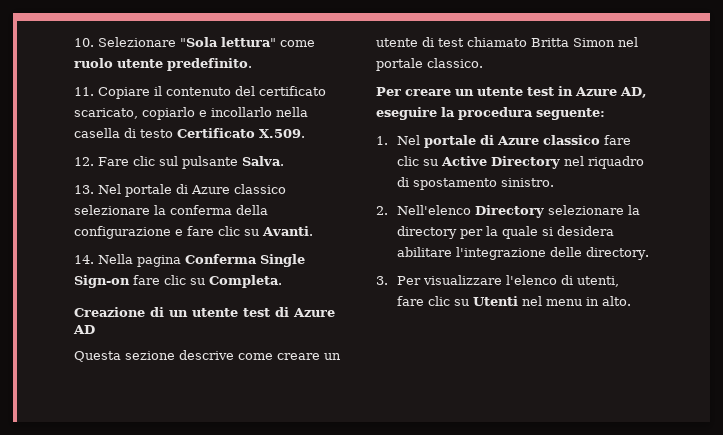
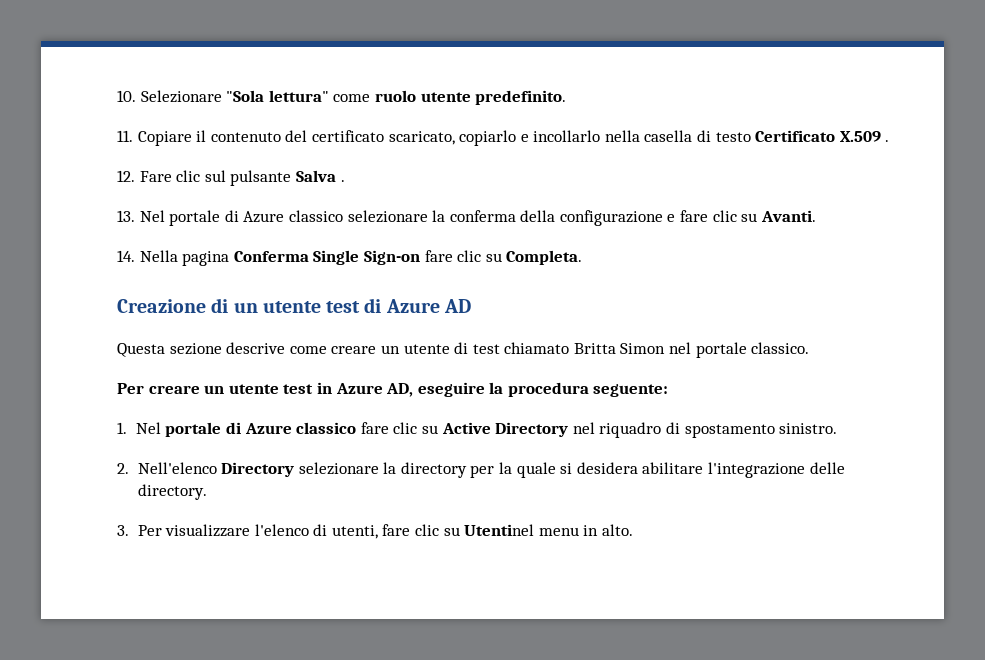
- 11. Copiare il contenuto del certificato scaricato, copiarlo e incollarlo nella casella di testo Certificato X.509.
+ 11. Copiare il contenuto del certificato scaricato, copiarlo e incollarlo nella casella di testo Certificato X.509 .
- 12. Fare clic sul pulsante Salva.
+ 12. Fare clic sul pulsante Salva .
- 3. Per visualizzare l'elenco di utenti, fare clic su Utenti nel menu in alto.
+ 3. Per visualizzare l'elenco di utenti, fare clic su Utentinel menu in alto.

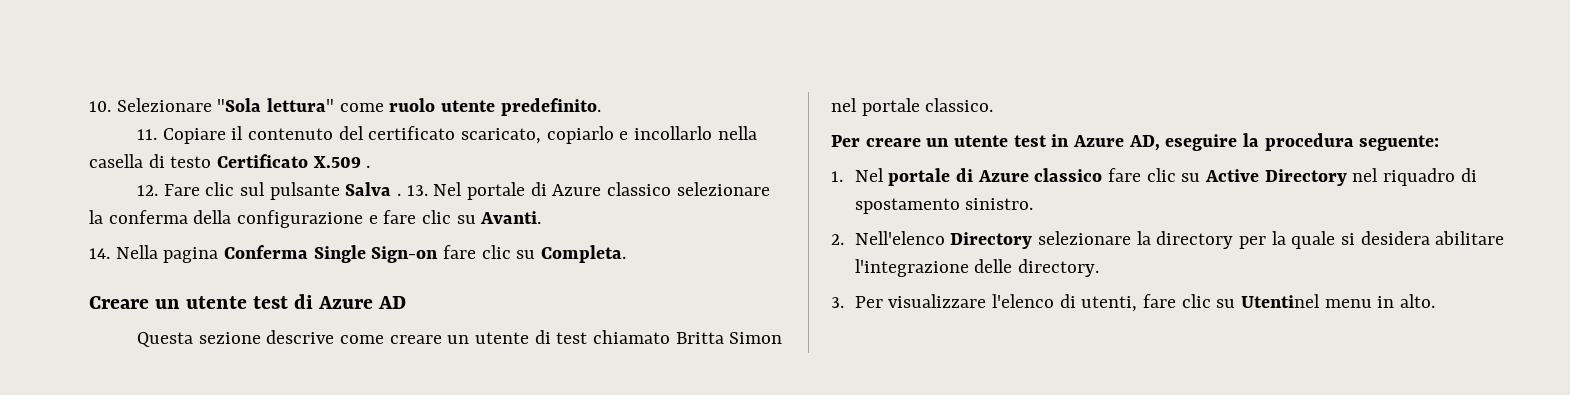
- 12. Fare clic sul pulsante Salva .
- 13. Nel portale di Azure classico selezionare la conferma della configurazione e fare clic su Avanti.
+ 12. Fare clic sul pulsante Salva . 13. Nel portale di Azure classico selezionare la conferma della configurazione e fare clic su Avanti.
- Creazione di un utente test di Azure AD
+ Creare un utente test di Azure AD

